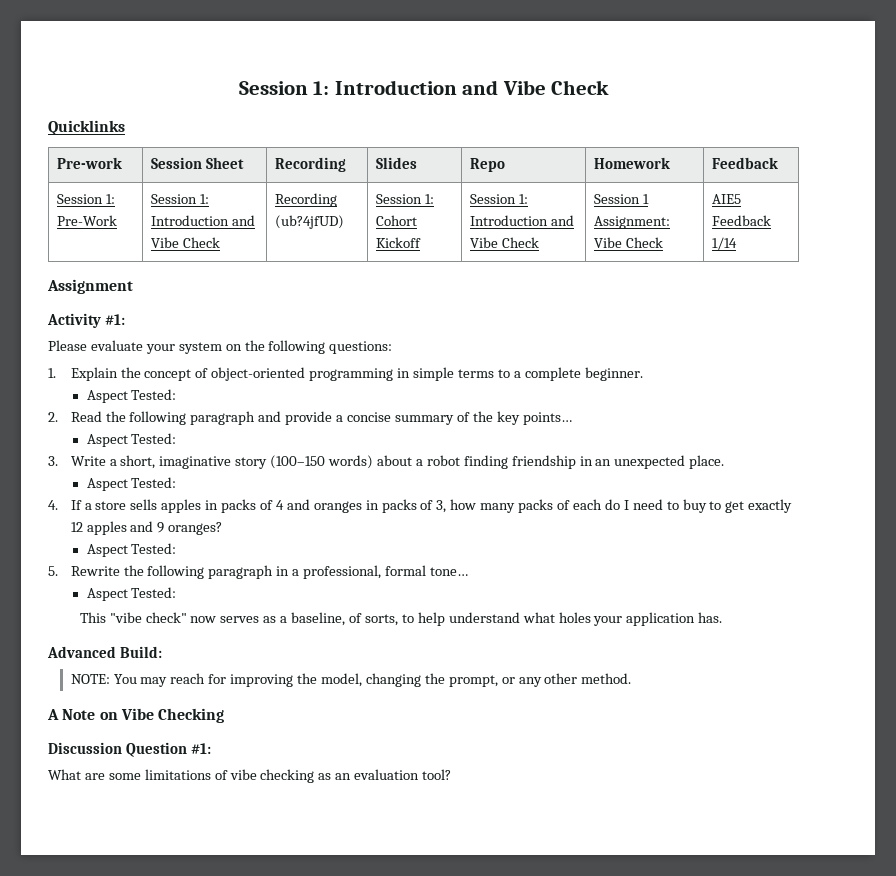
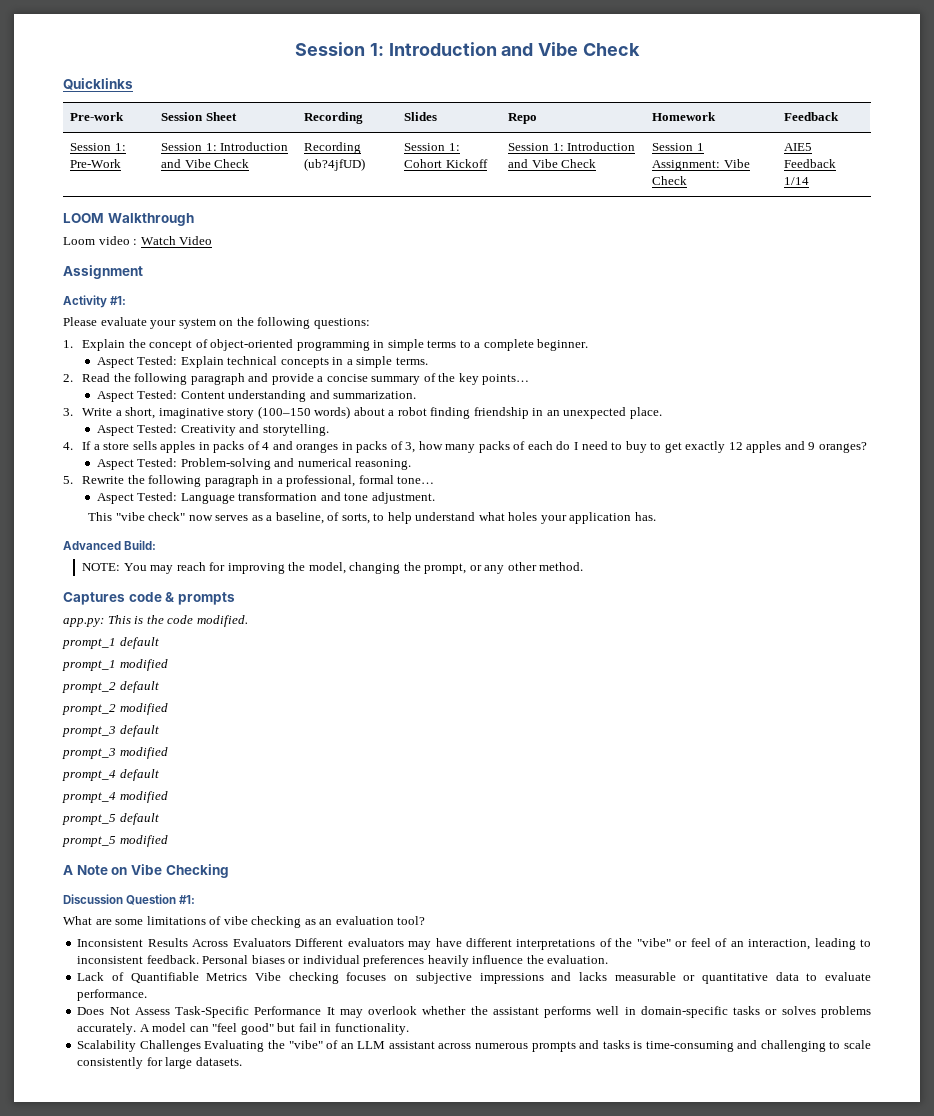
+ LOOM Walkthrough
+ Loom video : Watch Video
  1. Explain the concept of object-oriented programming in simple terms to a complete beginner.
- Aspect Tested:
+ Aspect Tested: Explain technical concepts in a simple terms.
  2. Read the following paragraph and provide a concise summary of the key points…
- Aspect Tested:
+ Aspect Tested: Content understanding and summarization.
  3. Write a short, imaginative story (100–150 words) about a robot finding friendship in an unexpected place.
- Aspect Tested:
+ Aspect Tested: Creativity and storytelling.
  4. If a store sells apples in packs of 4 and oranges in packs of 3, how many packs of each do I need to buy to get exactly 12 apples and 9 oranges?
- Aspect Tested:
+ Aspect Tested: Problem-solving and numerical reasoning.
  5. Rewrite the following paragraph in a professional, formal tone…
- Aspect Tested:
+ Aspect Tested: Language transformation and tone adjustment.
+ Captures code & prompts
+ app.py: This is the code modified.
+ prompt_1 default
+ prompt_1 modified
+ prompt_2 default
+ prompt_2 modified
+ prompt_3 default
+ prompt_3 modified
+ prompt_4 default
+ prompt_4 modified
+ prompt_5 default
+ prompt_5 modified
+ Inconsistent Results Across Evaluators Different evaluators may have different interpretations of the "vibe" or feel of an interaction, leading to inconsistent feedback. Personal biases or individual preferences heavily influence the evaluation.
+ Lack of Quantifiable Metrics Vibe checking focuses on subjective impressions and lacks measurable or quantitative data to evaluate performance.
+ Does Not Assess Task-Specific Performance It may overlook whether the assistant performs well in domain-specific tasks or solves problems accurately. A model can "feel good" but fail in functionality.
+ Scalability Challenges Evaluating the "vibe" of an LLM assistant across numerous prompts and tasks is time-consuming and challenging to scale consistently for large datasets.

